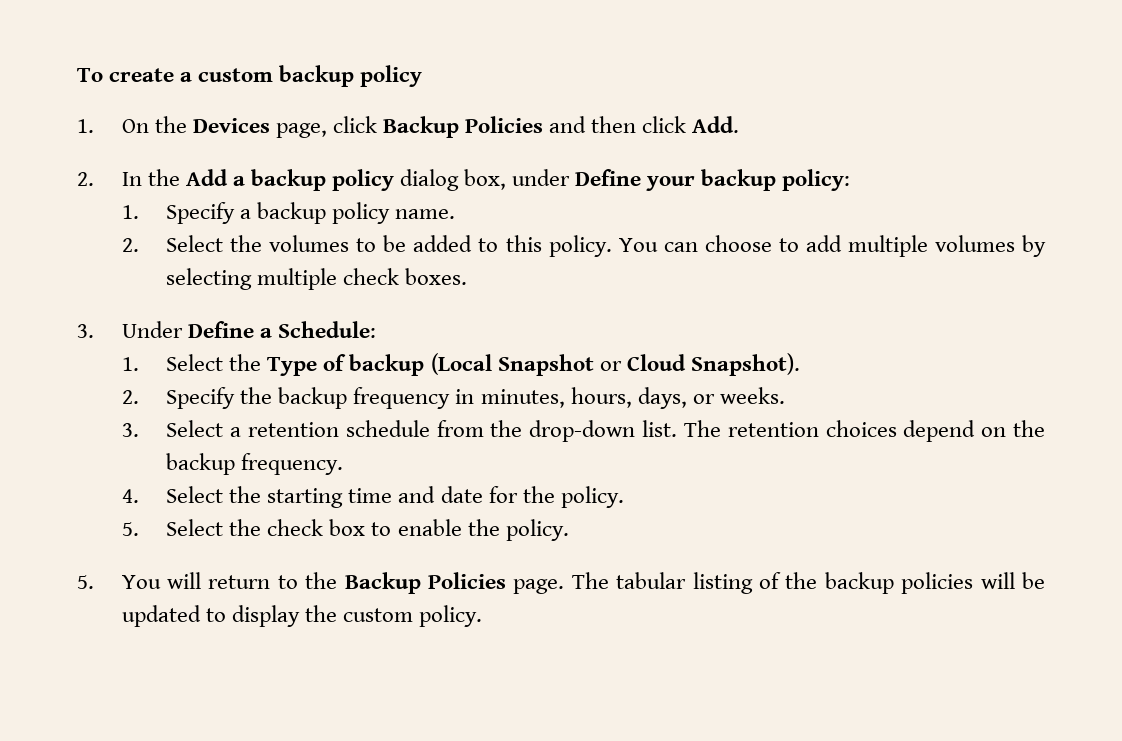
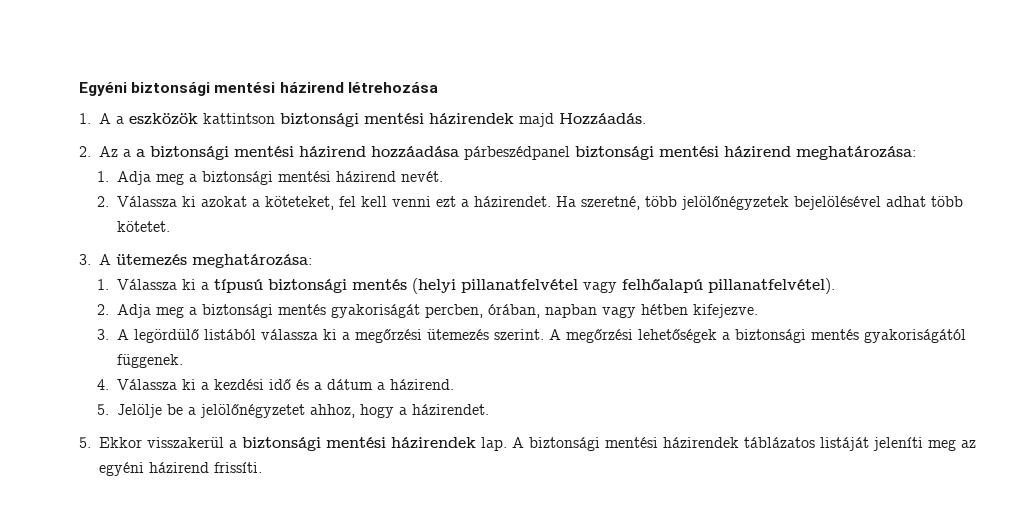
- To create a custom backup policy
- 1. On the Devices page, click Backup Policies and then click Add.
- 2. In the Add a backup policy dialog box, under Define your backup policy:
- 1. Specify a backup policy name.
- 2. Select the volumes to be added to this policy. You can choose to add multiple volumes by selecting multiple check boxes.
- 3. Under Define a Schedule:
- 1. Select the Type of backup (Local Snapshot or Cloud Snapshot).
- 2. Specify the backup frequency in minutes, hours, days, or weeks.
- 3. Select a retention schedule from the drop-down list. The retention choices depend on the backup frequency.
- 4. Select the starting time and date for the policy.
- 5. Select the check box to enable the policy.
- 5. You will return to the Backup Policies page. The tabular listing of the backup policies will be updated to display the custom policy.
+ Egyéni biztonsági mentési házirend létrehozása
+ 1. A a eszközök kattintson biztonsági mentési házirendek majd Hozzáadás.
+ 2. Az a a biztonsági mentési házirend hozzáadása párbeszédpanel biztonsági mentési házirend meghatározása:
+ 1. Adja meg a biztonsági mentési házirend nevét.
+ 2. Válassza ki azokat a köteteket, fel kell venni ezt a házirendet. Ha szeretné, több jelölőnégyzetek bejelölésével adhat több kötetet.
+ 3. A ütemezés meghatározása:
+ 1. Válassza ki a típusú biztonsági mentés (helyi pillanatfelvétel vagy felhőalapú pillanatfelvétel).
+ 2. Adja meg a biztonsági mentés gyakoriságát percben, órában, napban vagy hétben kifejezve.
+ 3. A legördülő listából válassza ki a megőrzési ütemezés szerint. A megőrzési lehetőségek a biztonsági mentés gyakoriságától függenek.
+ 4. Válassza ki a kezdési idő és a dátum a házirend.
+ 5. Jelölje be a jelölőnégyzetet ahhoz, hogy a házirendet.
+ 5. Ekkor visszakerül a biztonsági mentési házirendek lap. A biztonsági mentési házirendek táblázatos listáját jeleníti meg az egyéni házirend frissíti.

